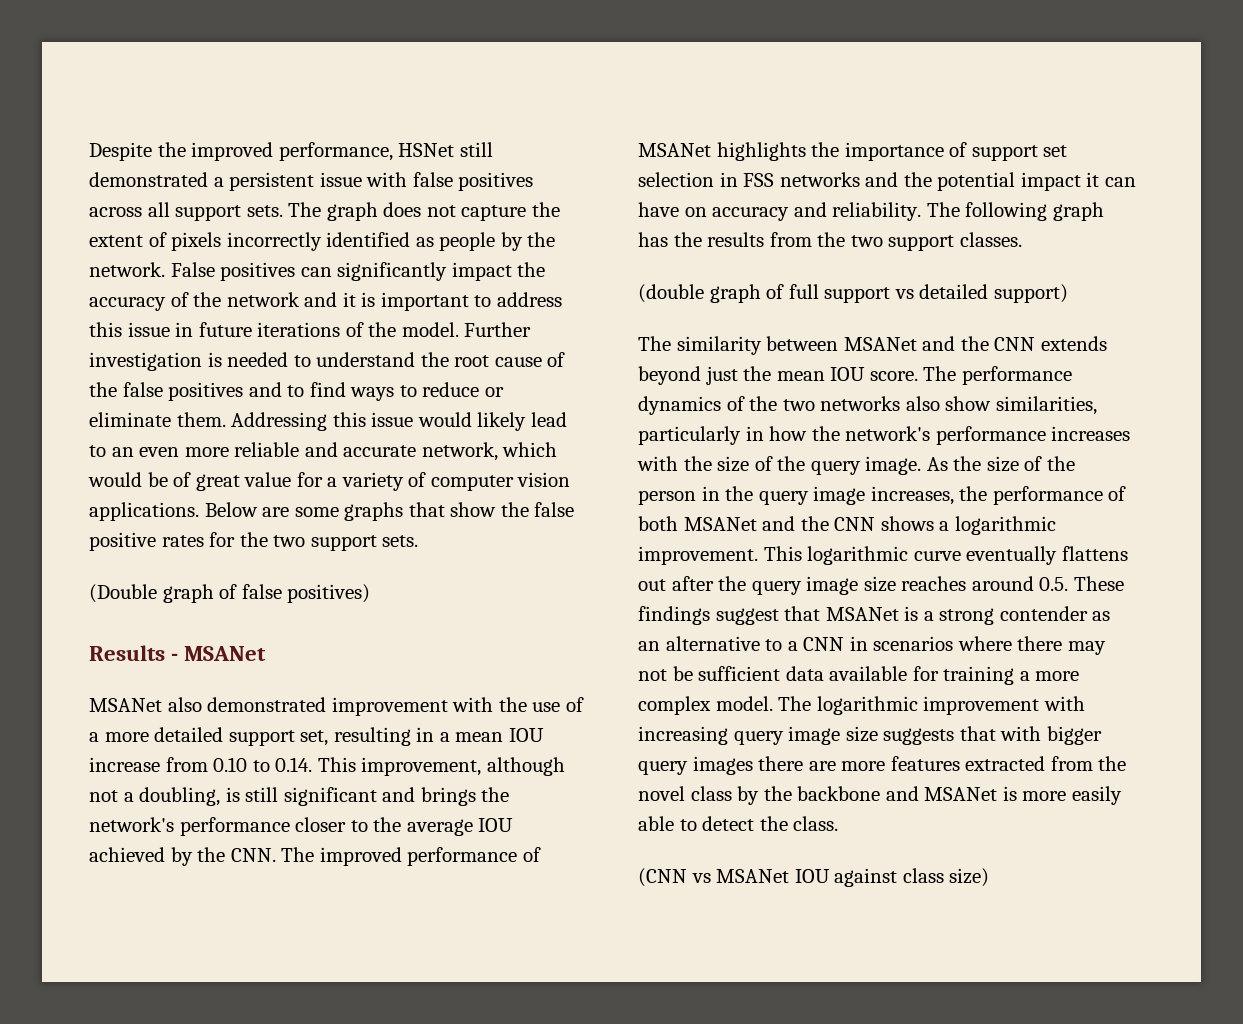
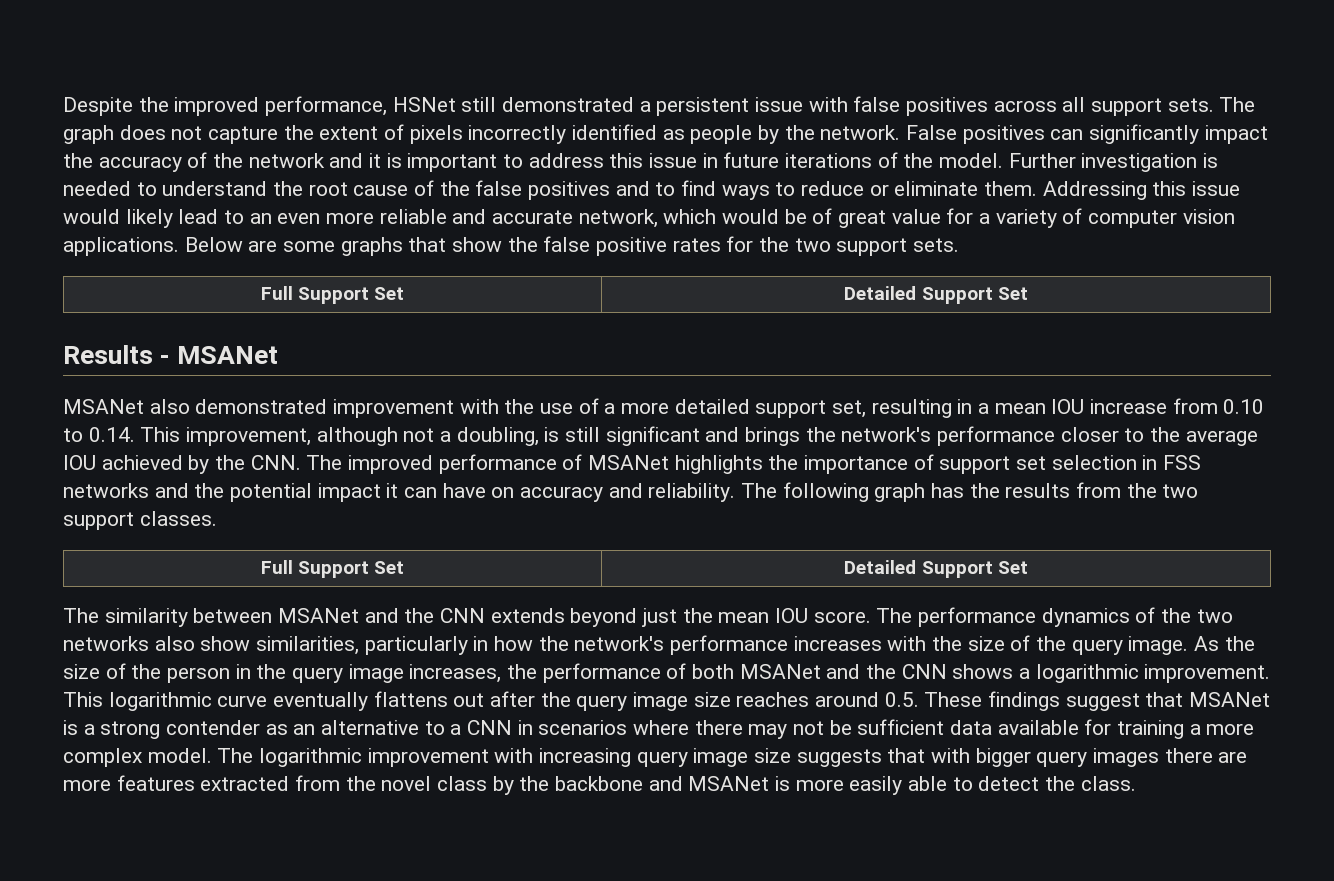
  Below are some graphs that show the false positive rates for the two support sets.
- (Double graph of false positives)
+ Full Support Set | Detailed Support Set
  The following graph has the results from the two support classes.
- (double graph of full support vs detailed support)
+ Full Support Set | Detailed Support Set
- (CNN vs MSANet IOU against class size)

